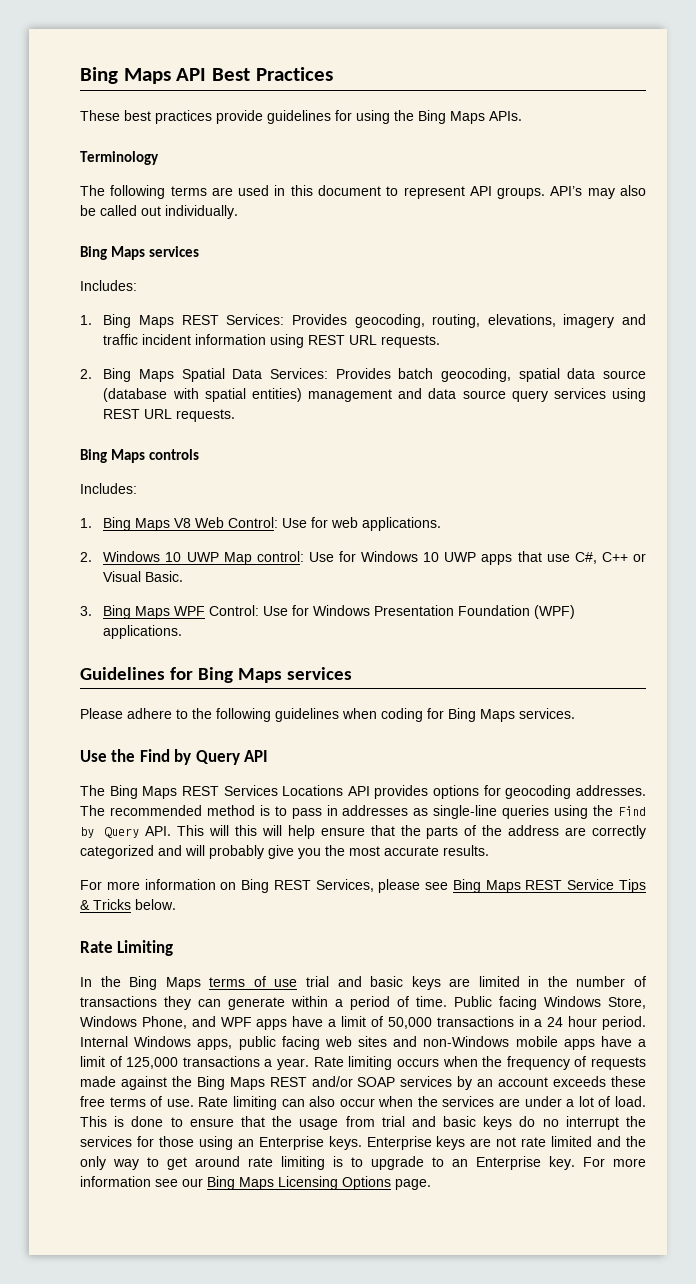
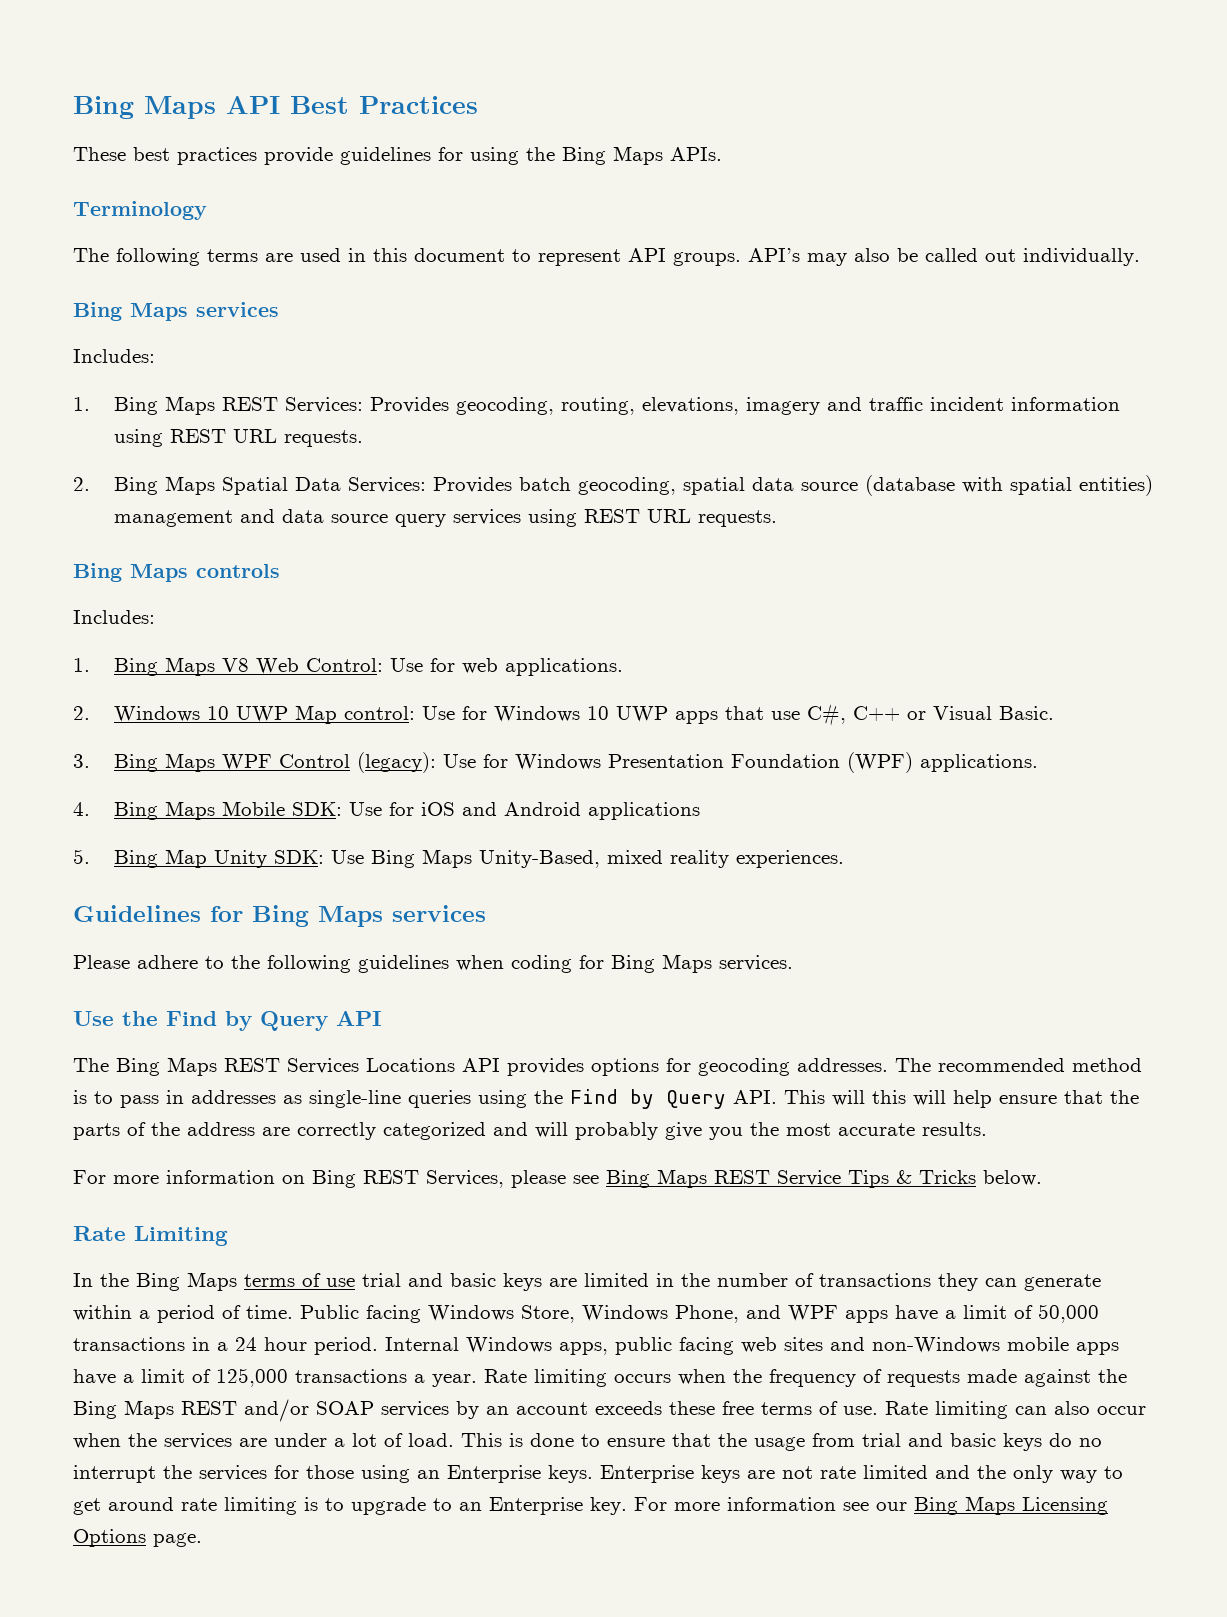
- 3. Bing Maps WPF Control: Use for Windows Presentation Foundation (WPF) applications.
+ 3. Bing Maps WPF Control (legacy): Use for Windows Presentation Foundation (WPF) applications.
+ 4. Bing Maps Mobile SDK: Use for iOS and Android applications
+ 5. Bing Map Unity SDK: Use Bing Maps Unity-Based, mixed reality experiences.

